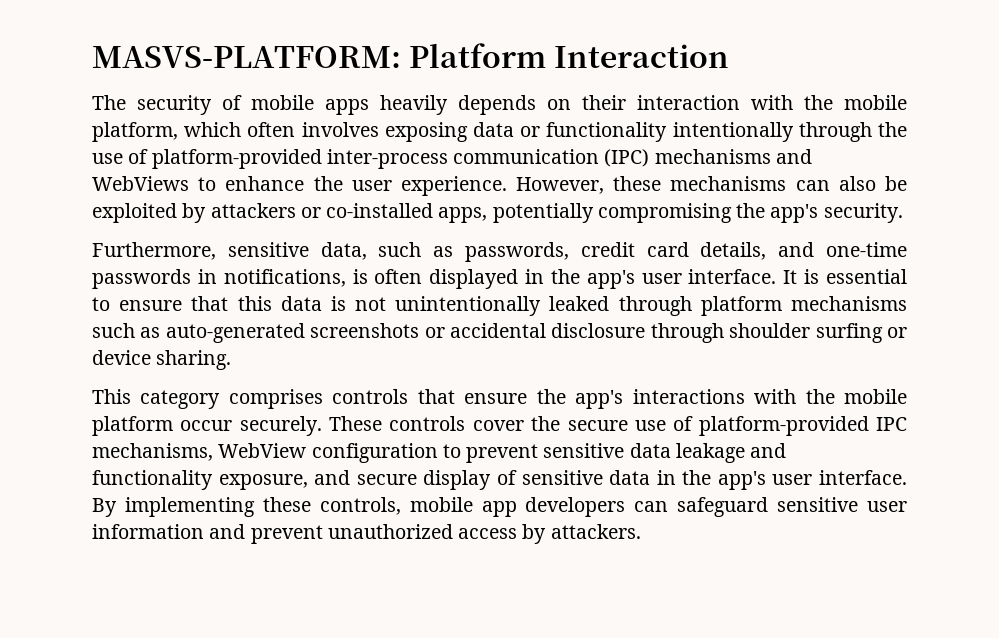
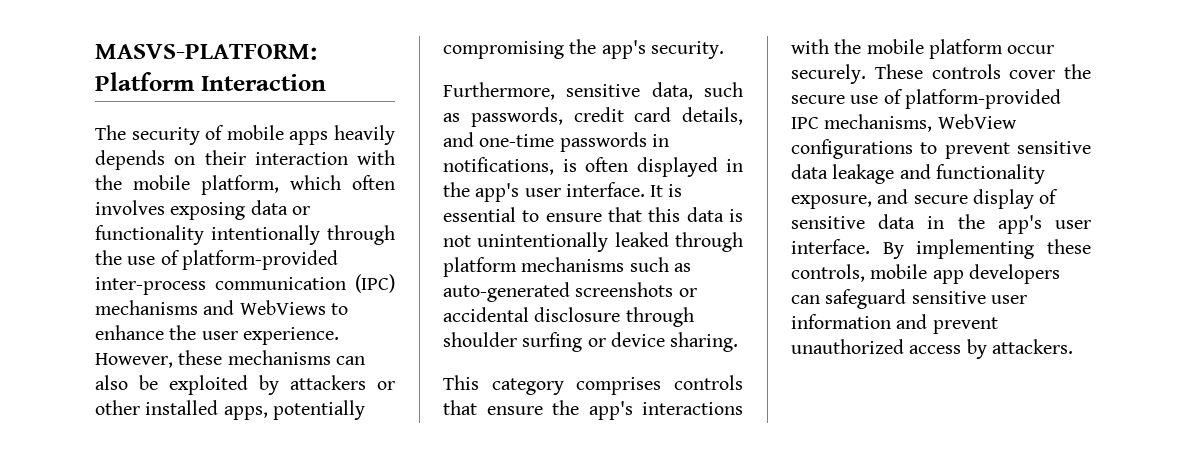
- However, these mechanisms can also be exploited by attackers or co-installed apps, potentially compromising the app's security.
+ However, these mechanisms can also be exploited by attackers or other installed apps, potentially compromising the app's security.
- These controls cover the secure use of platform-provided IPC mechanisms, WebView configuration to prevent sensitive data leakage and functionality exposure, and secure display of sensitive data in the app's user interface.
+ These controls cover the secure use of platform-provided IPC mechanisms, WebView configurations to prevent sensitive data leakage and functionality exposure, and secure display of sensitive data in the app's user interface.

